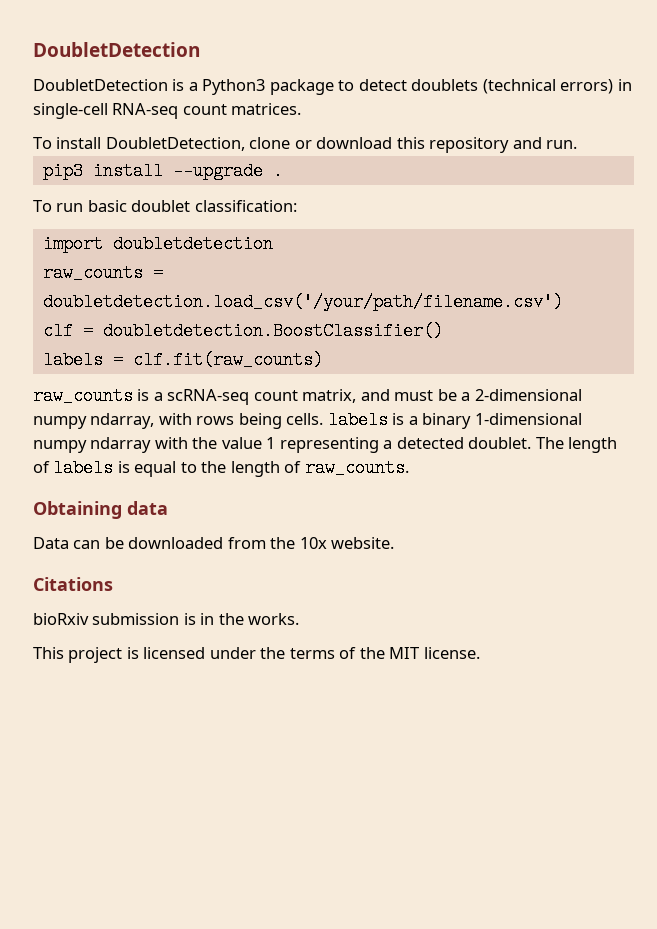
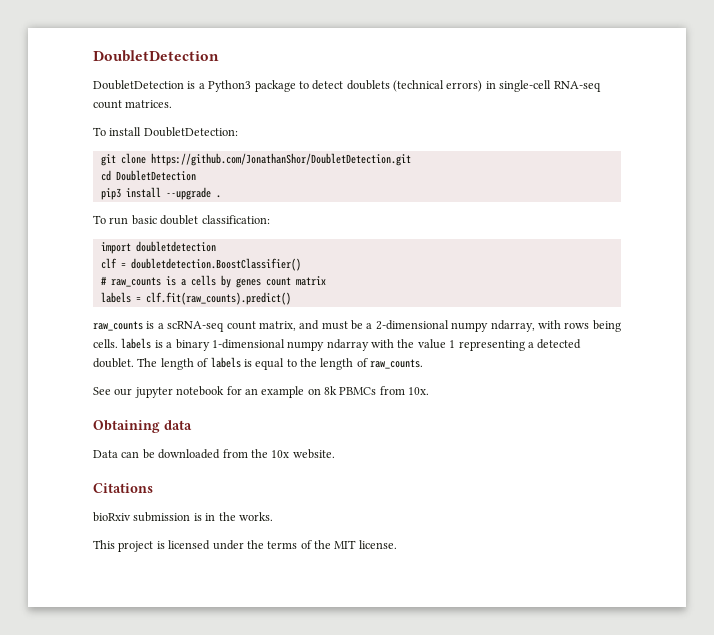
- To install DoubletDetection, clone or download this repository and run.
+ To install DoubletDetection:
+ git clone https://github.com/JonathanShor/DoubletDetection.git
+ cd DoubletDetection
- raw_counts = doubletdetection.load_csv('/your/path/filename.csv')
+ # raw_counts is a cells by genes count matrix
- labels = clf.fit(raw_counts)
+ labels = clf.fit(raw_counts).predict()
+ See our jupyter notebook for an example on 8k PBMCs from 10x.

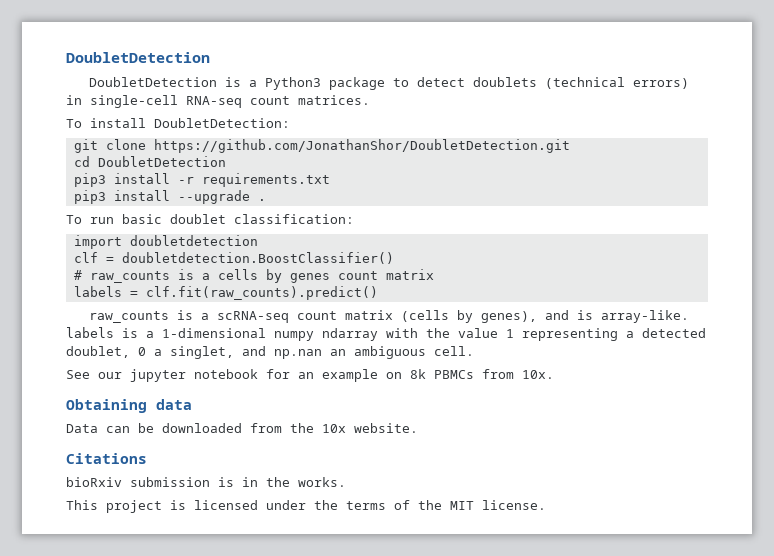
+ pip3 install -r requirements.txt
- raw_counts is a scRNA-seq count matrix, and must be a 2-dimensional numpy ndarray, with rows being cells. labels is a binary 1-dimensional numpy ndarray with the value 1 representing a detected doublet. The length of labels is equal to the length of raw_counts.
+ raw_counts is a scRNA-seq count matrix (cells by genes), and is array-like. labels is a 1-dimensional numpy ndarray with the value 1 representing a detected doublet, 0 a singlet, and np.nan an ambiguous cell.

